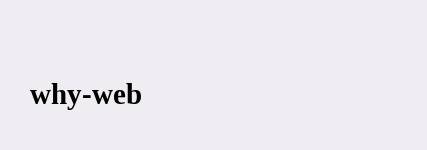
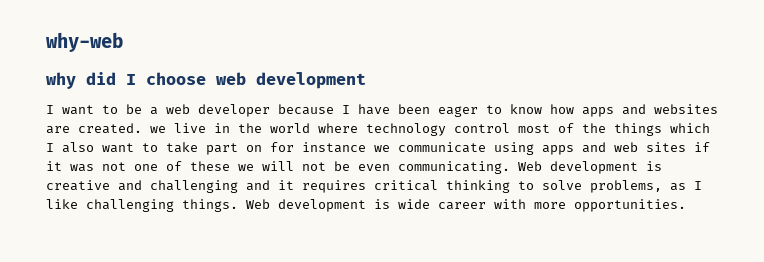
+ why did I choose web development
+ I want to be a web developer because I have been eager to know how apps and websites are created. we live in the world where technology control most of the things which I also want to take part on for instance we communicate using apps and web sites if it was not one of these we will not be even communicating. Web development is creative and challenging and it requires critical thinking to solve problems, as I like challenging things. Web development is wide career with more opportunities.

